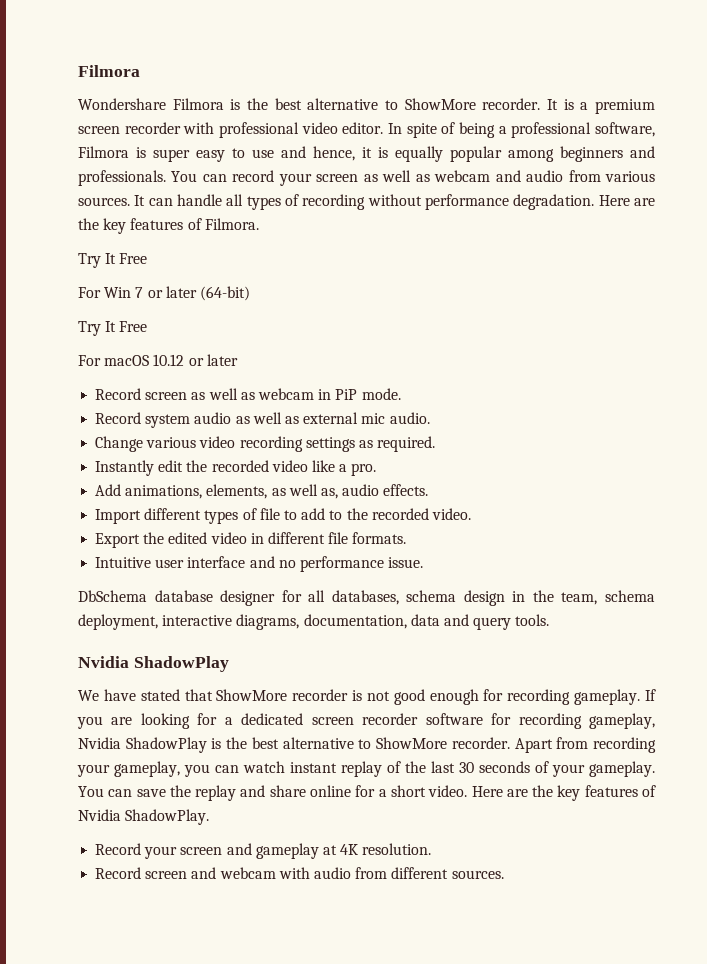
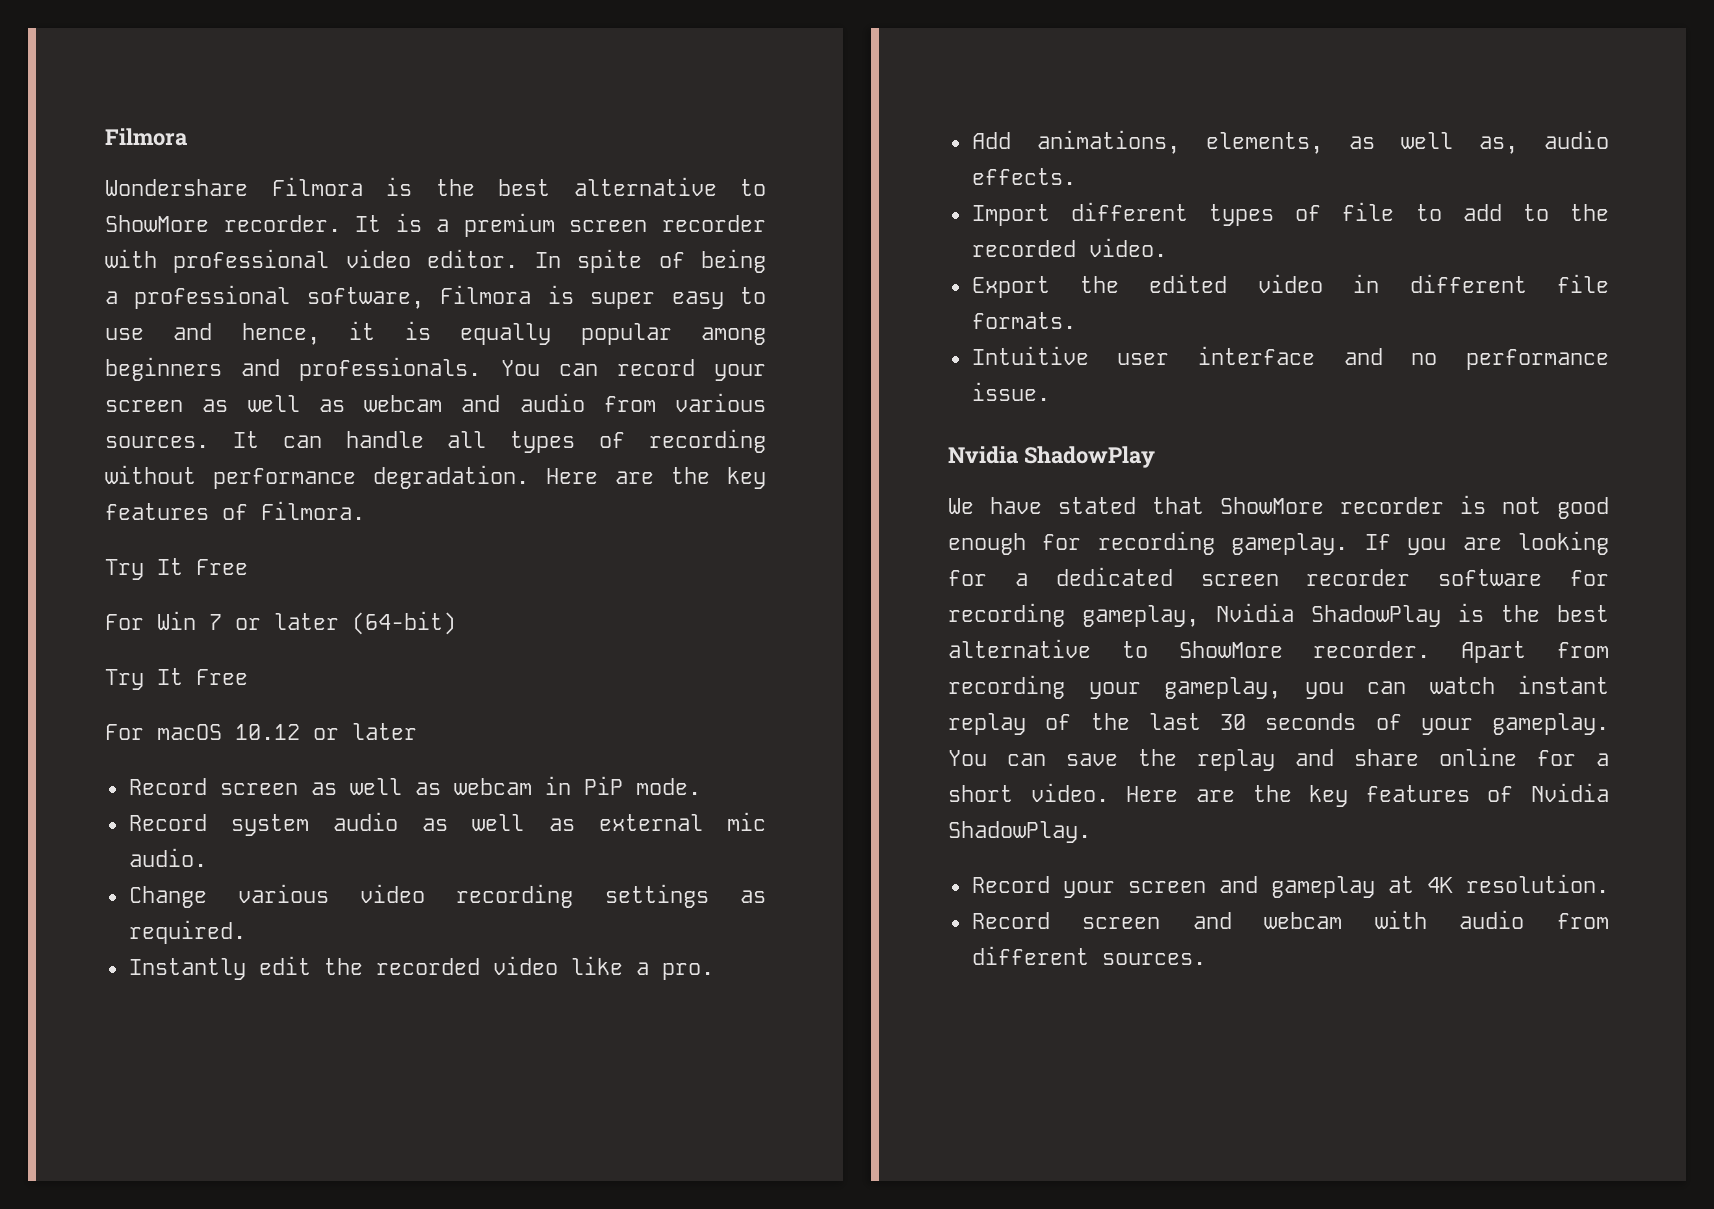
- DbSchema database designer for all databases, schema design in the team, schema deployment, interactive diagrams, documentation, data and query tools.

